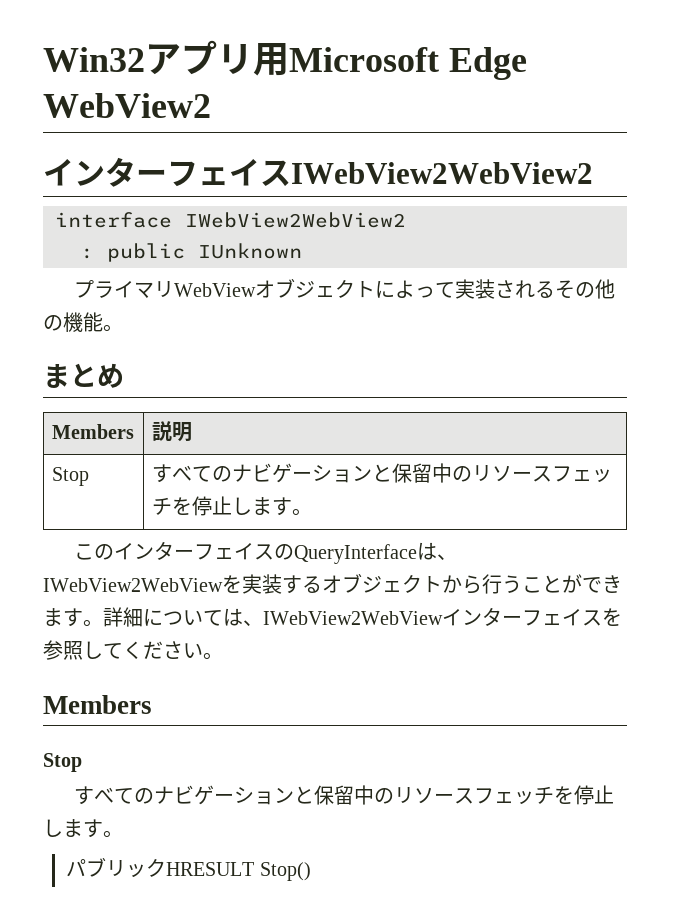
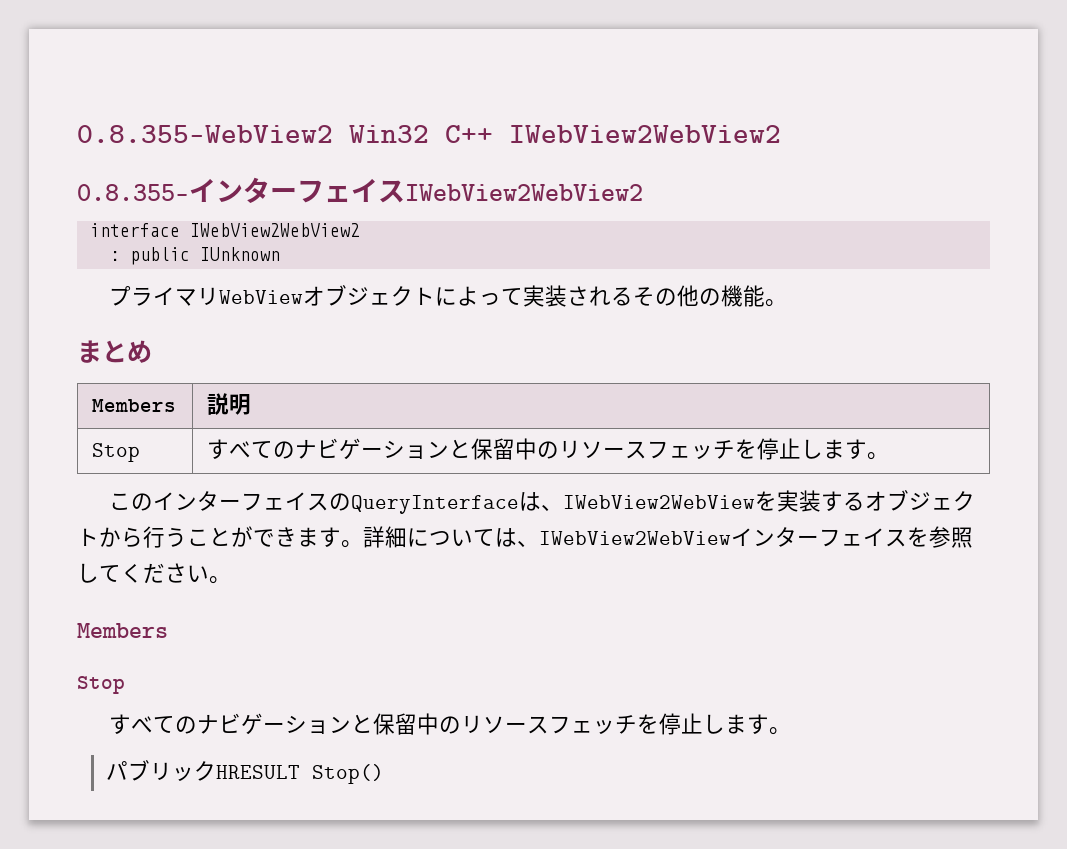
- Win32アプリ用Microsoft Edge WebView2
- インターフェイスIWebView2WebView2
+ 0.8.355-WebView2 Win32 C++ IWebView2WebView2
+ 0.8.355-インターフェイスIWebView2WebView2

